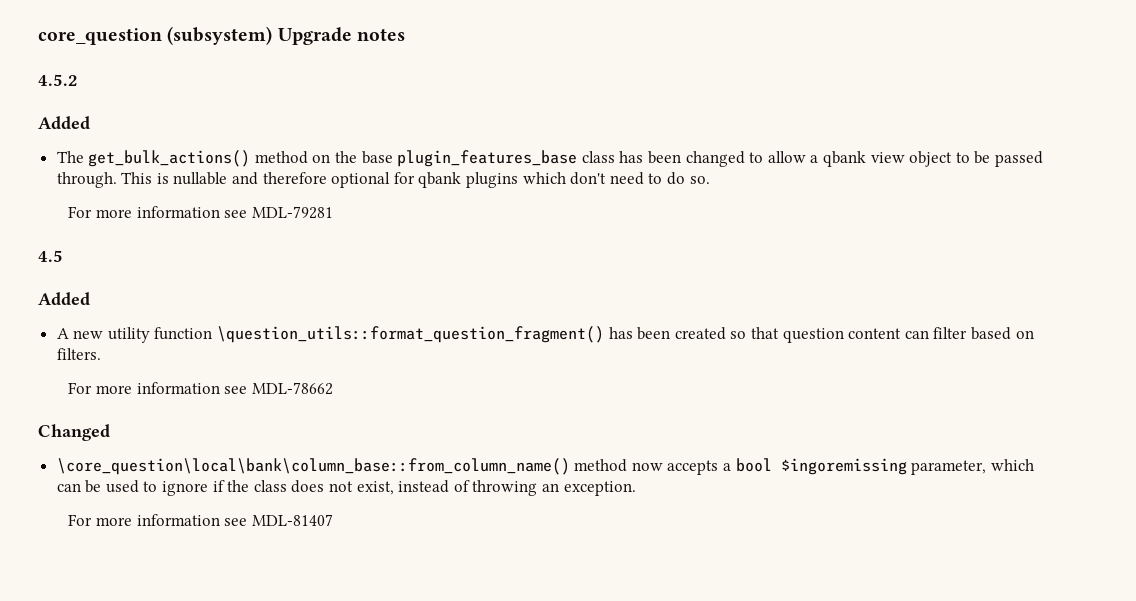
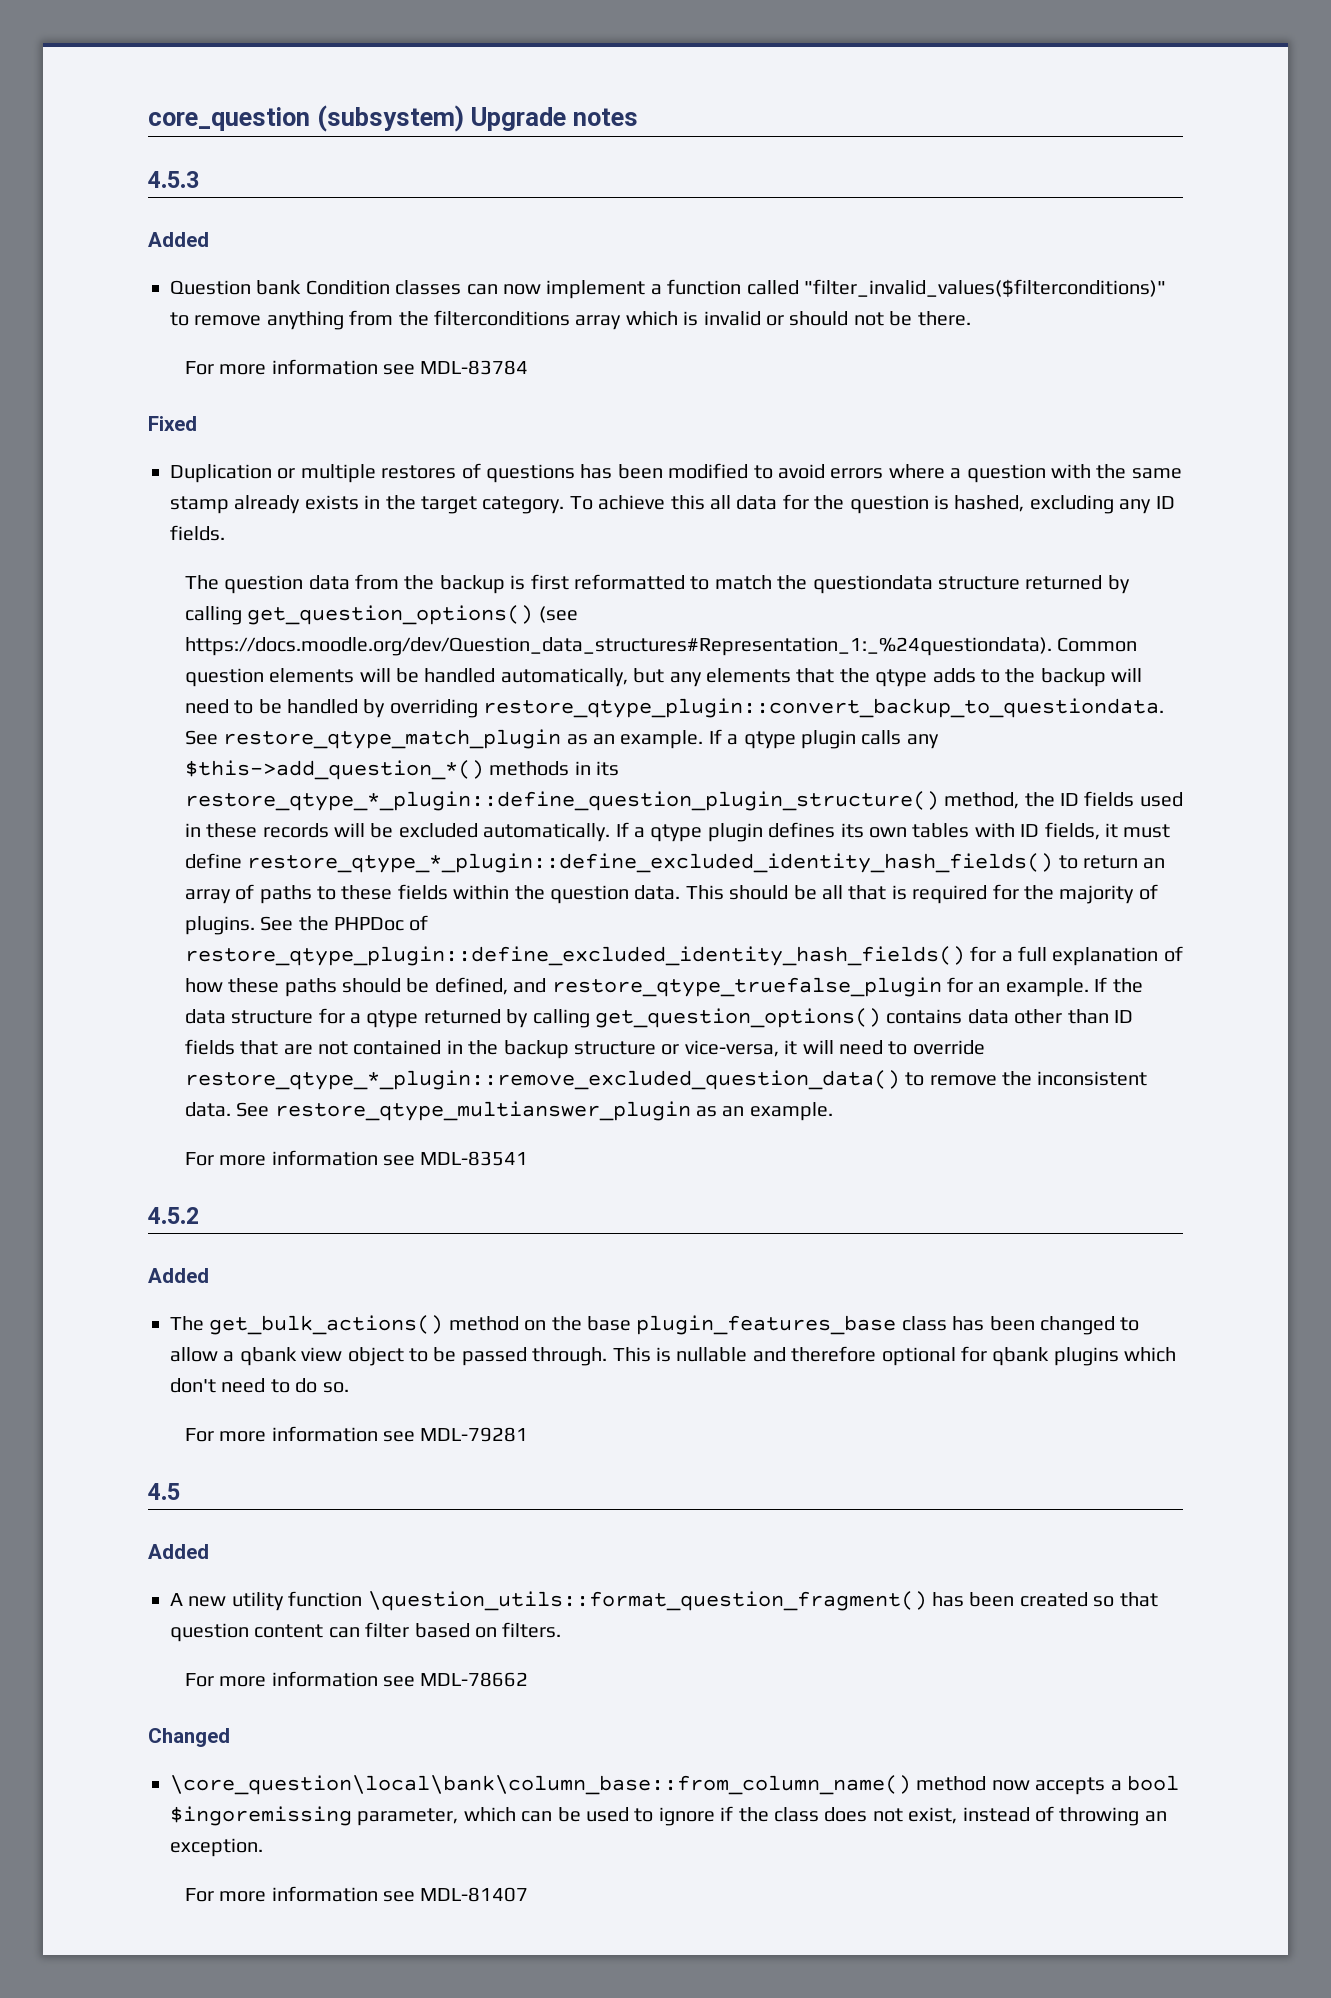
+ 4.5.3
+ Added
+ Question bank Condition classes can now implement a function called "filter_invalid_values($filterconditions)" to remove anything from the filterconditions array which is invalid or should not be there.
+ For more information see MDL-83784
+ Fixed
+ Duplication or multiple restores of questions has been modified to avoid errors where a question with the same stamp already exists in the target category. To achieve this all data for the question is hashed, excluding any ID fields.
+ The question data from the backup is first reformatted to match the questiondata structure returned by calling get_question_options() (see https://docs.moodle.org/dev/Question_data_structures#Representation_1:_%24questiondata). Common question elements will be handled automatically, but any elements that the qtype adds to the backup will need to be handled by overriding restore_qtype_plugin::convert_backup_to_questiondata. See restore_qtype_match_plugin as an example. If a qtype plugin calls any $this->add_question_*() methods in its restore_qtype_*_plugin::define_question_plugin_structure() method, the ID fields used in these records will be excluded automatically. If a qtype plugin defines its own tables with ID fields, it must define restore_qtype_*_plugin::define_excluded_identity_hash_fields() to return an array of paths to these fields within the question data. This should be all that is required for the majority of plugins. See the PHPDoc of restore_qtype_plugin::define_excluded_identity_hash_fields() for a full explanation of how these paths should be defined, and restore_qtype_truefalse_plugin for an example. If the data structure for a qtype returned by calling get_question_options() contains data other than ID fields that are not contained in the backup structure or vice-versa, it will need to override restore_qtype_*_plugin::remove_excluded_question_data() to remove the inconsistent data. See restore_qtype_multianswer_plugin as an example.
+ For more information see MDL-83541

